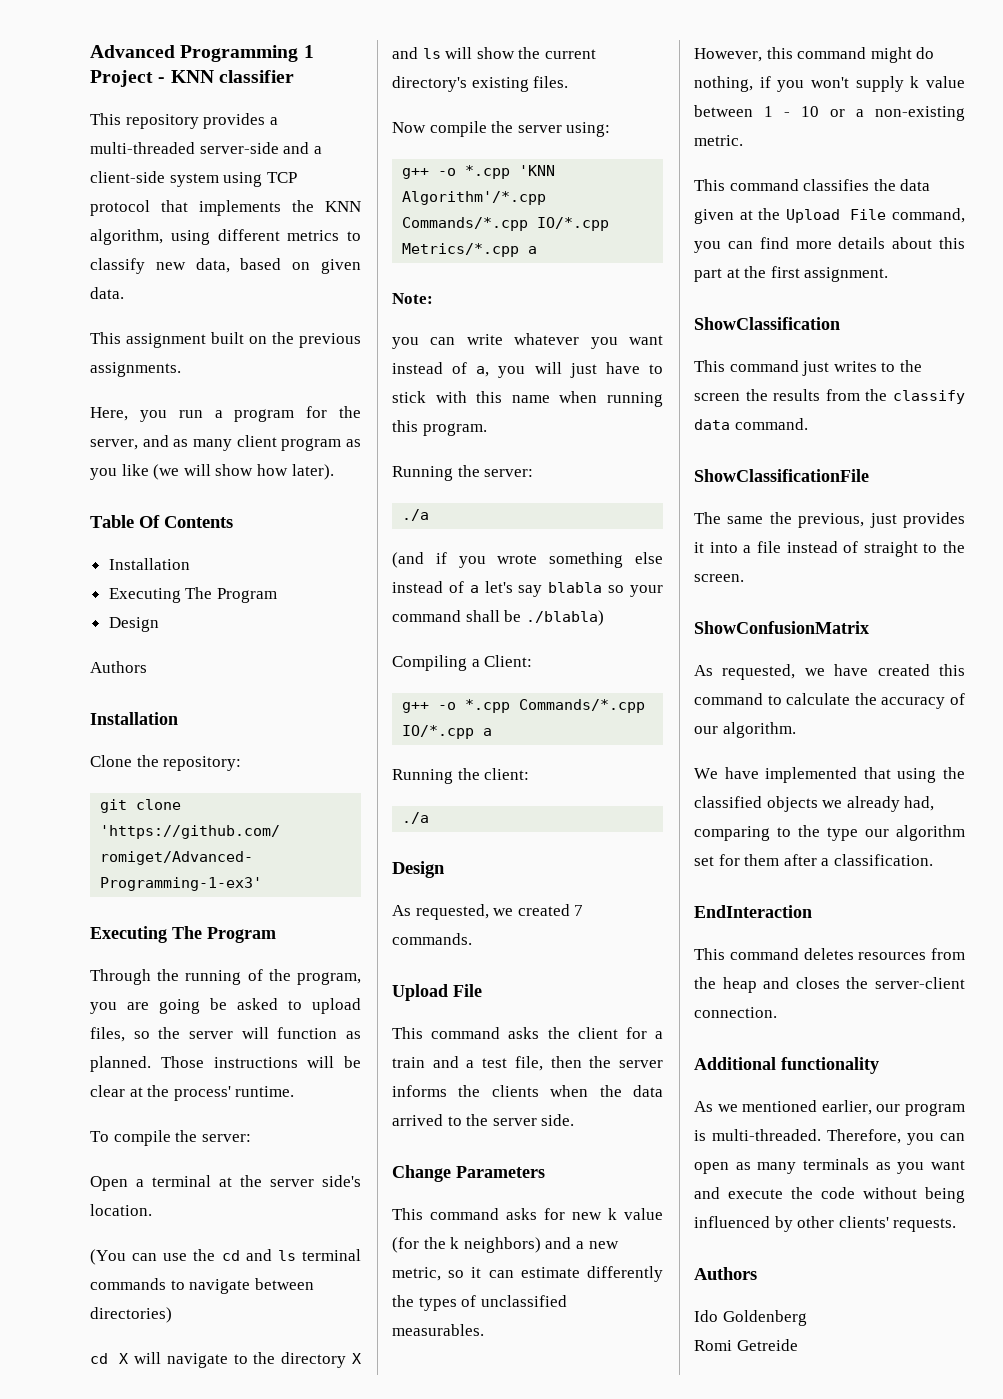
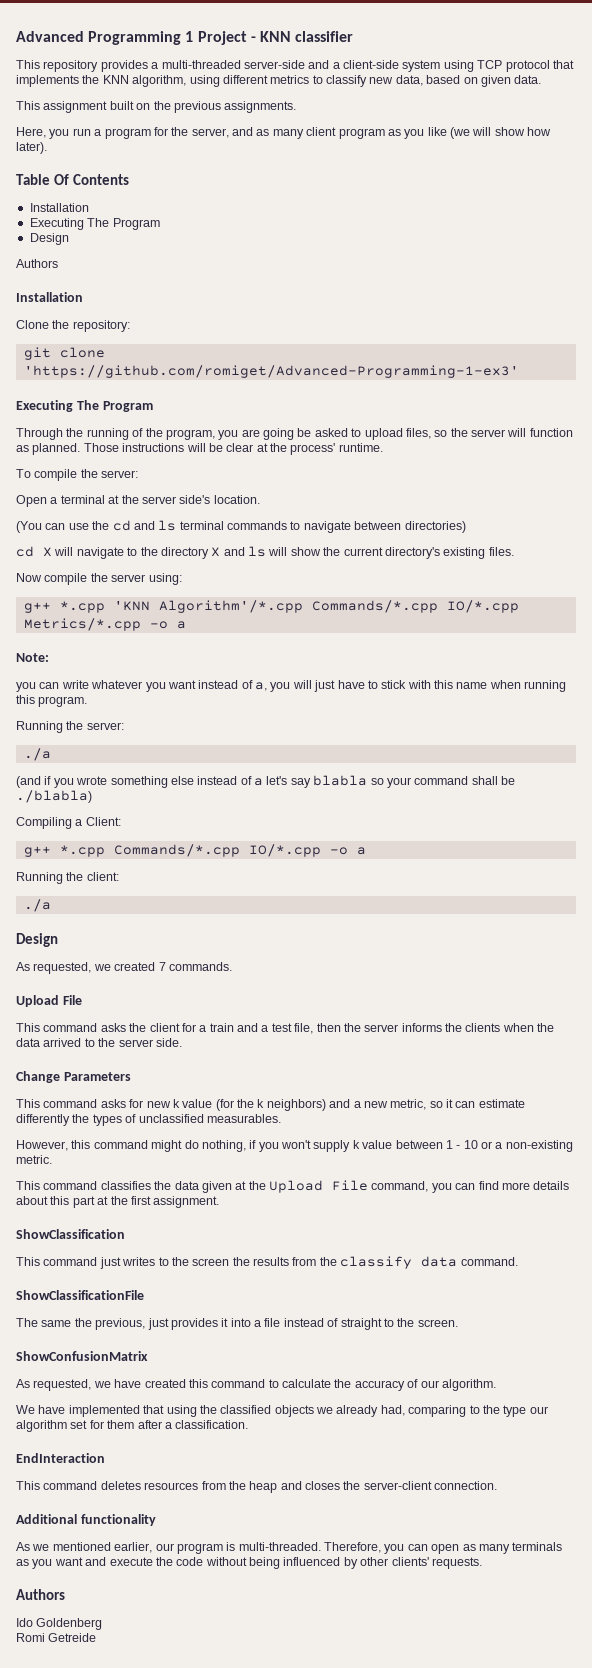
- g++ -o *.cpp 'KNN Algorithm'/*.cpp Commands/*.cpp IO/*.cpp Metrics/*.cpp a
+ g++ *.cpp 'KNN Algorithm'/*.cpp Commands/*.cpp IO/*.cpp Metrics/*.cpp -o a
- g++ -o *.cpp Commands/*.cpp IO/*.cpp a
+ g++ *.cpp Commands/*.cpp IO/*.cpp -o a

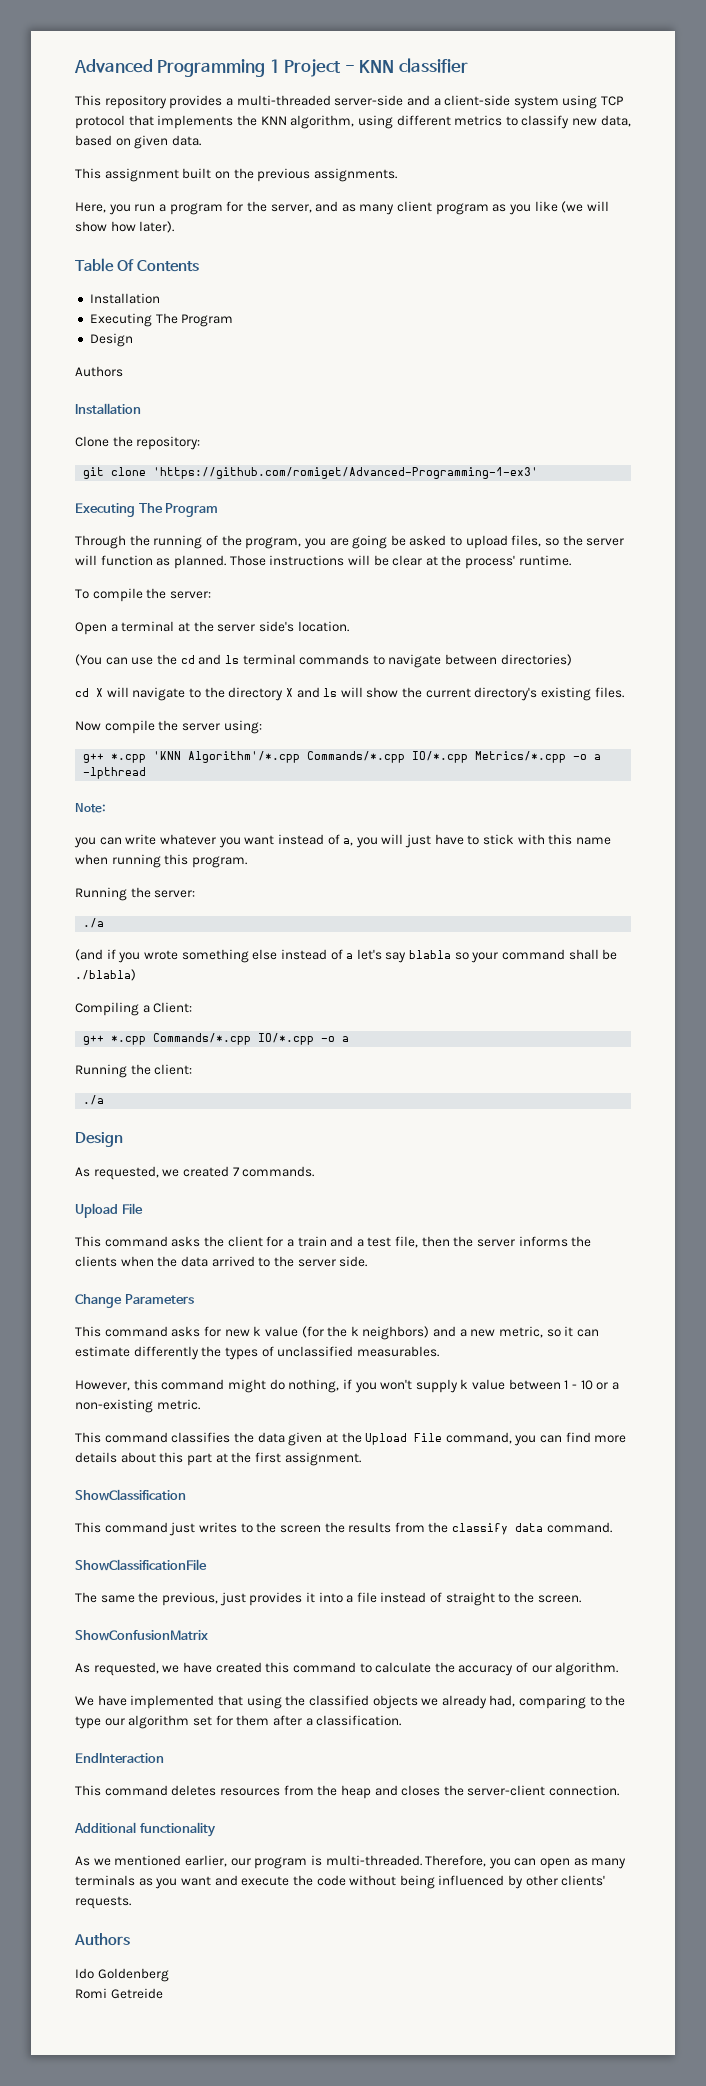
- g++ *.cpp 'KNN Algorithm'/*.cpp Commands/*.cpp IO/*.cpp Metrics/*.cpp -o a
+ g++ *.cpp 'KNN Algorithm'/*.cpp Commands/*.cpp IO/*.cpp Metrics/*.cpp -o a -lpthread

